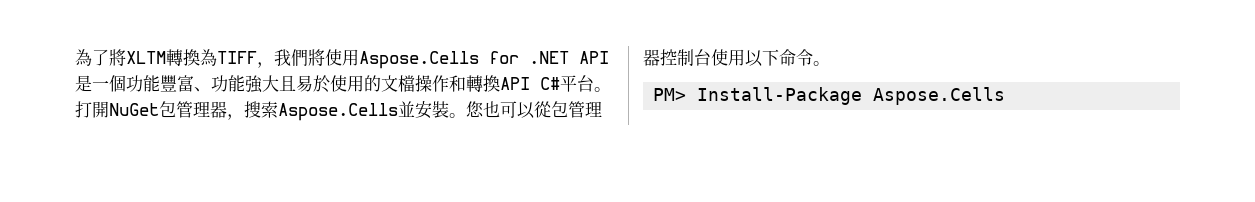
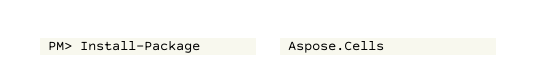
- 為了將XLTM轉換為TIFF，我們將使用Aspose.Cells for .NET API是一個功能豐富、功能強大且易於使用的文檔操作和轉換API C#平台。打開NuGet包管理器，搜索Aspose.Cells並安裝。您也可以從包管理器控制台使用以下命令。

